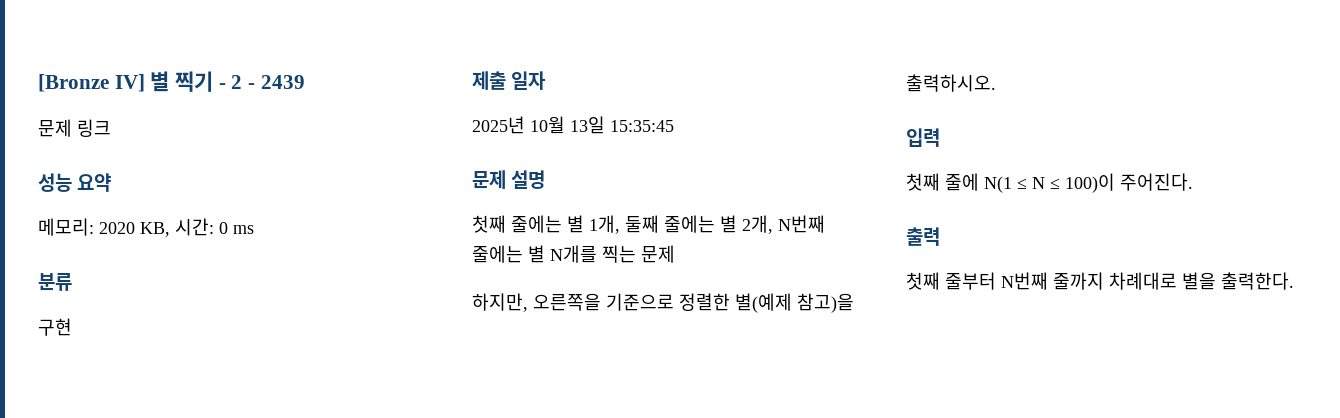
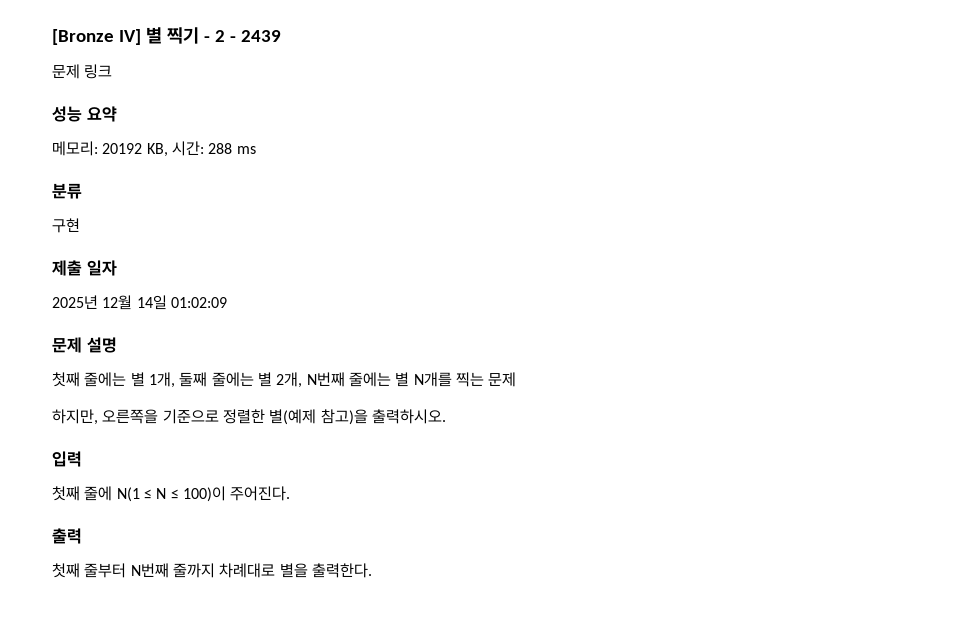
- 메모리: 2020 KB, 시간: 0 ms
+ 메모리: 20192 KB, 시간: 288 ms
- 2025년 10월 13일 15:35:45
+ 2025년 12월 14일 01:02:09

